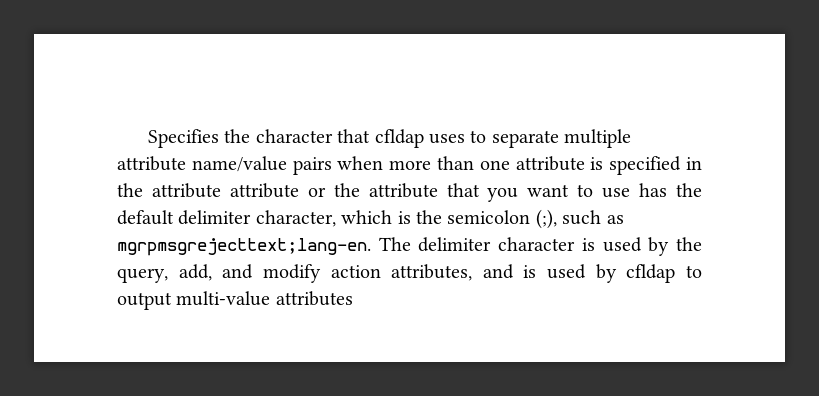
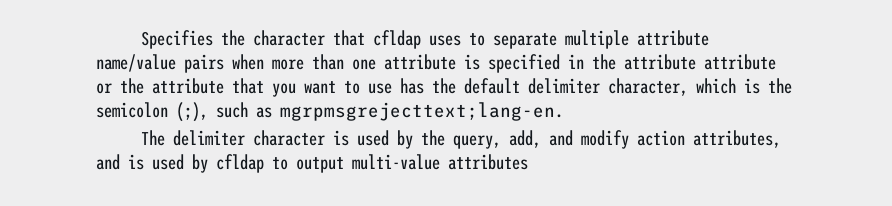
- Specifies the character that cfldap uses to separate multiple attribute name/value pairs when more than one attribute is specified in the attribute attribute or the attribute that you want to use has the default delimiter character, which is the semicolon (;), such as mgrpmsgrejecttext;lang-en. The delimiter character is used by the query, add, and modify action attributes, and is used by cfldap to output multi-value attributes
+ Specifies the character that cfldap uses to separate multiple attribute name/value pairs when more than one attribute is specified in the attribute attribute or the attribute that you want to use has the default delimiter character, which is the semicolon (;), such as mgrpmsgrejecttext;lang-en.
+ The delimiter character is used by the query, add, and modify action attributes, and is used by cfldap to output multi-value attributes

